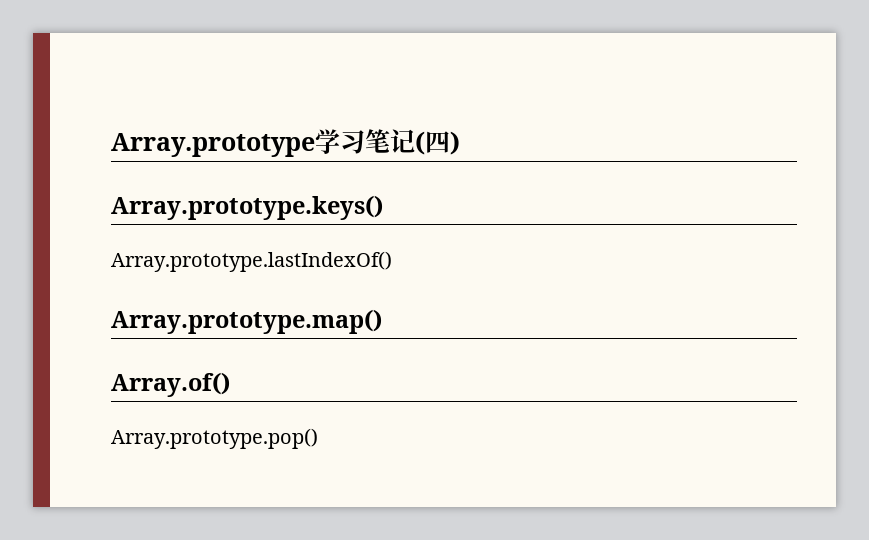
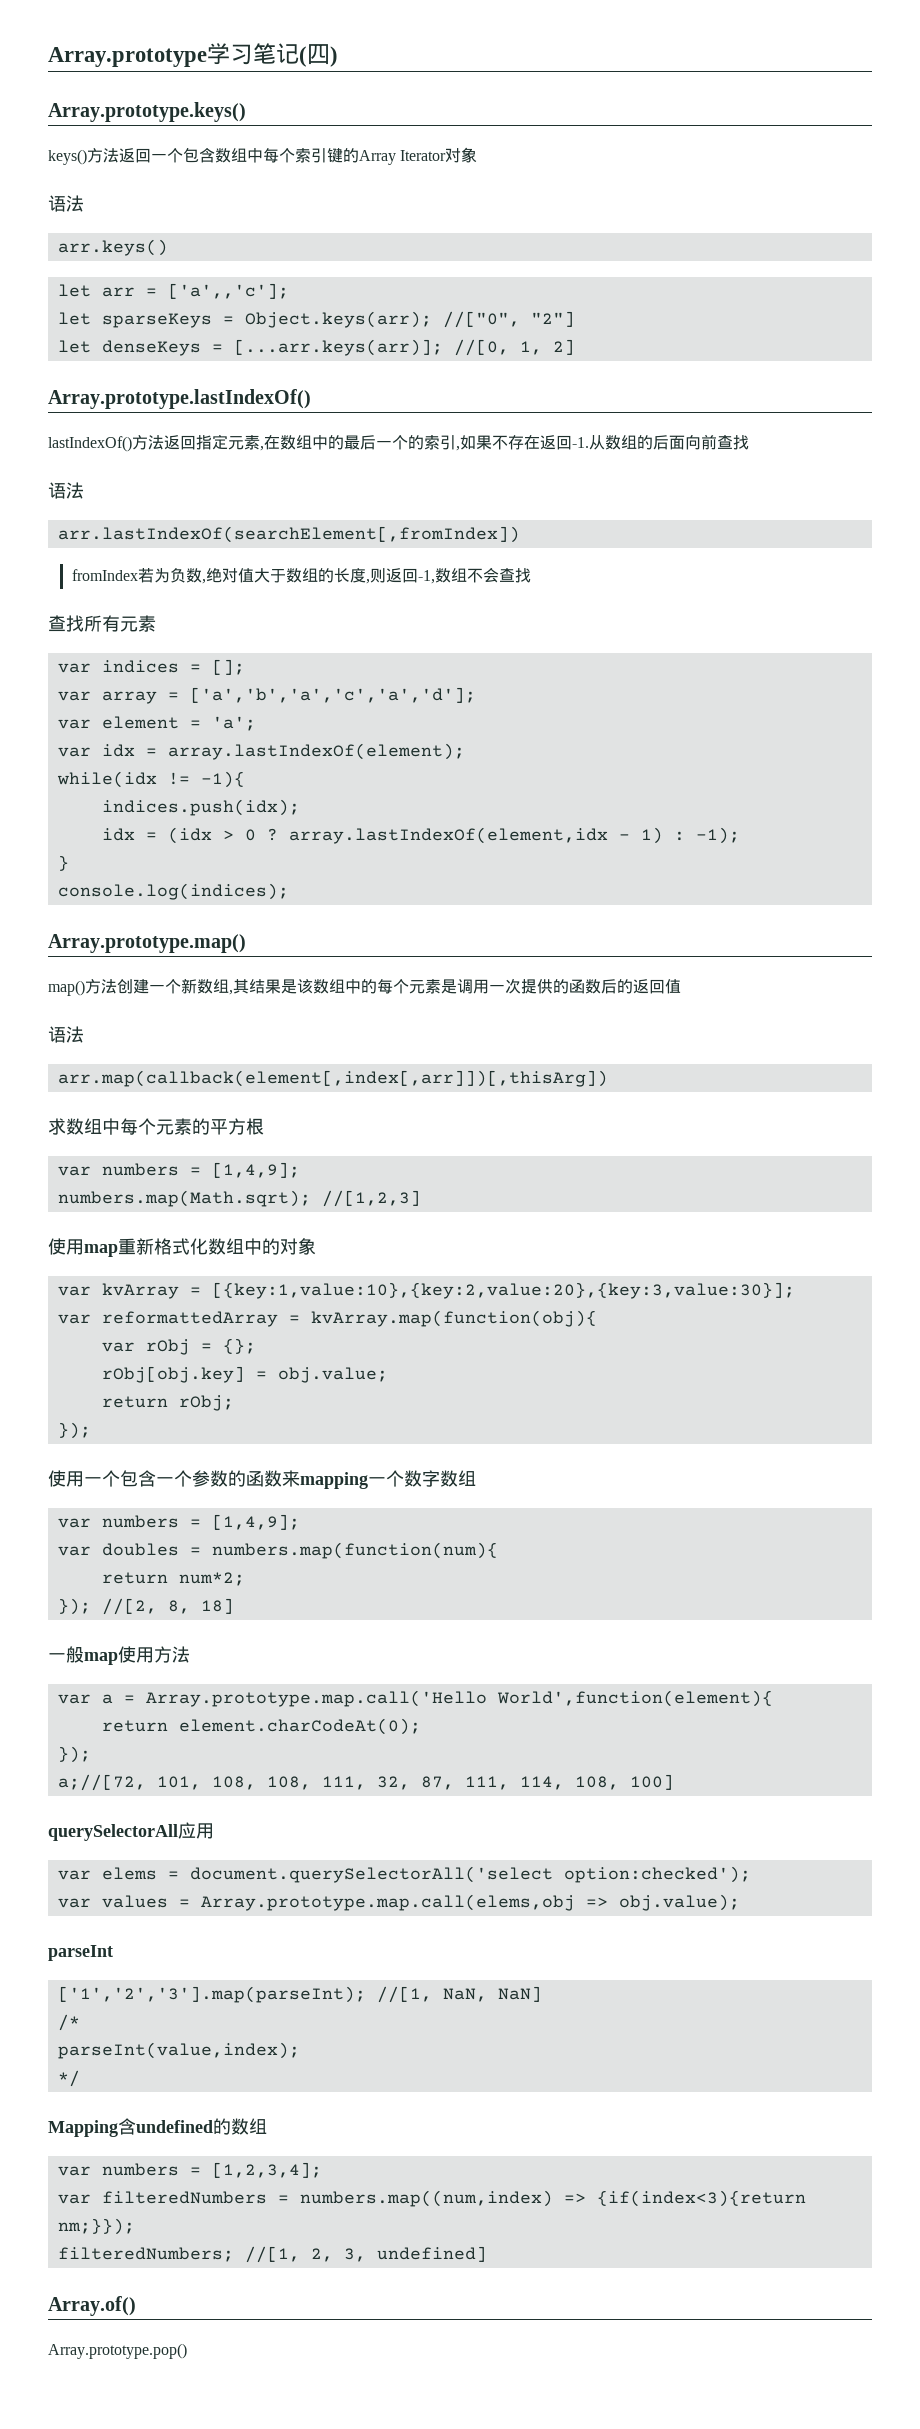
+ keys()方法返回一个包含数组中每个索引键的Array Iterator对象
+ 语法
+ arr.keys()
+ let arr = ['a',,'c'];
+ let sparseKeys = Object.keys(arr); //["0", "2"]
+ let denseKeys = [...arr.keys(arr)]; //[0, 1, 2]
  Array.prototype.lastIndexOf()
+ lastIndexOf()方法返回指定元素,在数组中的最后一个的索引,如果不存在返回-1.从数组的后面向前查找
+ 语法
+ arr.lastIndexOf(searchElement[,fromIndex])
+ fromIndex若为负数,绝对值大于数组的长度,则返回-1,数组不会查找
+ 查找所有元素
+ var indices = [];
+ var array = ['a','b','a','c','a','d'];
+ var element = 'a';
+ var idx = array.lastIndexOf(element);
+ while(idx != -1){
+ indices.push(idx);
+ idx = (idx > 0 ? array.lastIndexOf(element,idx - 1) : -1);
+ }
+ console.log(indices);
  Array.prototype.map()
+ map()方法创建一个新数组,其结果是该数组中的每个元素是调用一次提供的函数后的返回值
+ 语法
+ arr.map(callback(element[,index[,arr]])[,thisArg])
+ 求数组中每个元素的平方根
+ var numbers = [1,4,9];
+ numbers.map(Math.sqrt); //[1,2,3]
+ 使用map重新格式化数组中的对象
+ var kvArray = [{key:1,value:10},{key:2,value:20},{key:3,value:30}];
+ var reformattedArray = kvArray.map(function(obj){
+ var rObj = {};
+ rObj[obj.key] = obj.value;
+ return rObj;
+ });
+ 使用一个包含一个参数的函数来mapping一个数字数组
+ var numbers = [1,4,9];
+ var doubles = numbers.map(function(num){
+ return num*2;
+ }); //[2, 8, 18]
+ 一般map使用方法
+ var a = Array.prototype.map.call('Hello World',function(element){
+ return element.charCodeAt(0);
+ });
+ a;//[72, 101, 108, 108, 111, 32, 87, 111, 114, 108, 100]
+ querySelectorAll应用
+ var elems = document.querySelectorAll('select option:checked');
+ var values = Array.prototype.map.call(elems,obj => obj.value);
+ parseInt
+ ['1','2','3'].map(parseInt); //[1, NaN, NaN]
+ /*
+ parseInt(value,index);
+ */
+ Mapping含undefined的数组
+ var numbers = [1,2,3,4];
+ var filteredNumbers = numbers.map((num,index) => {if(index<3){return nm;}});
+ filteredNumbers; //[1, 2, 3, undefined]

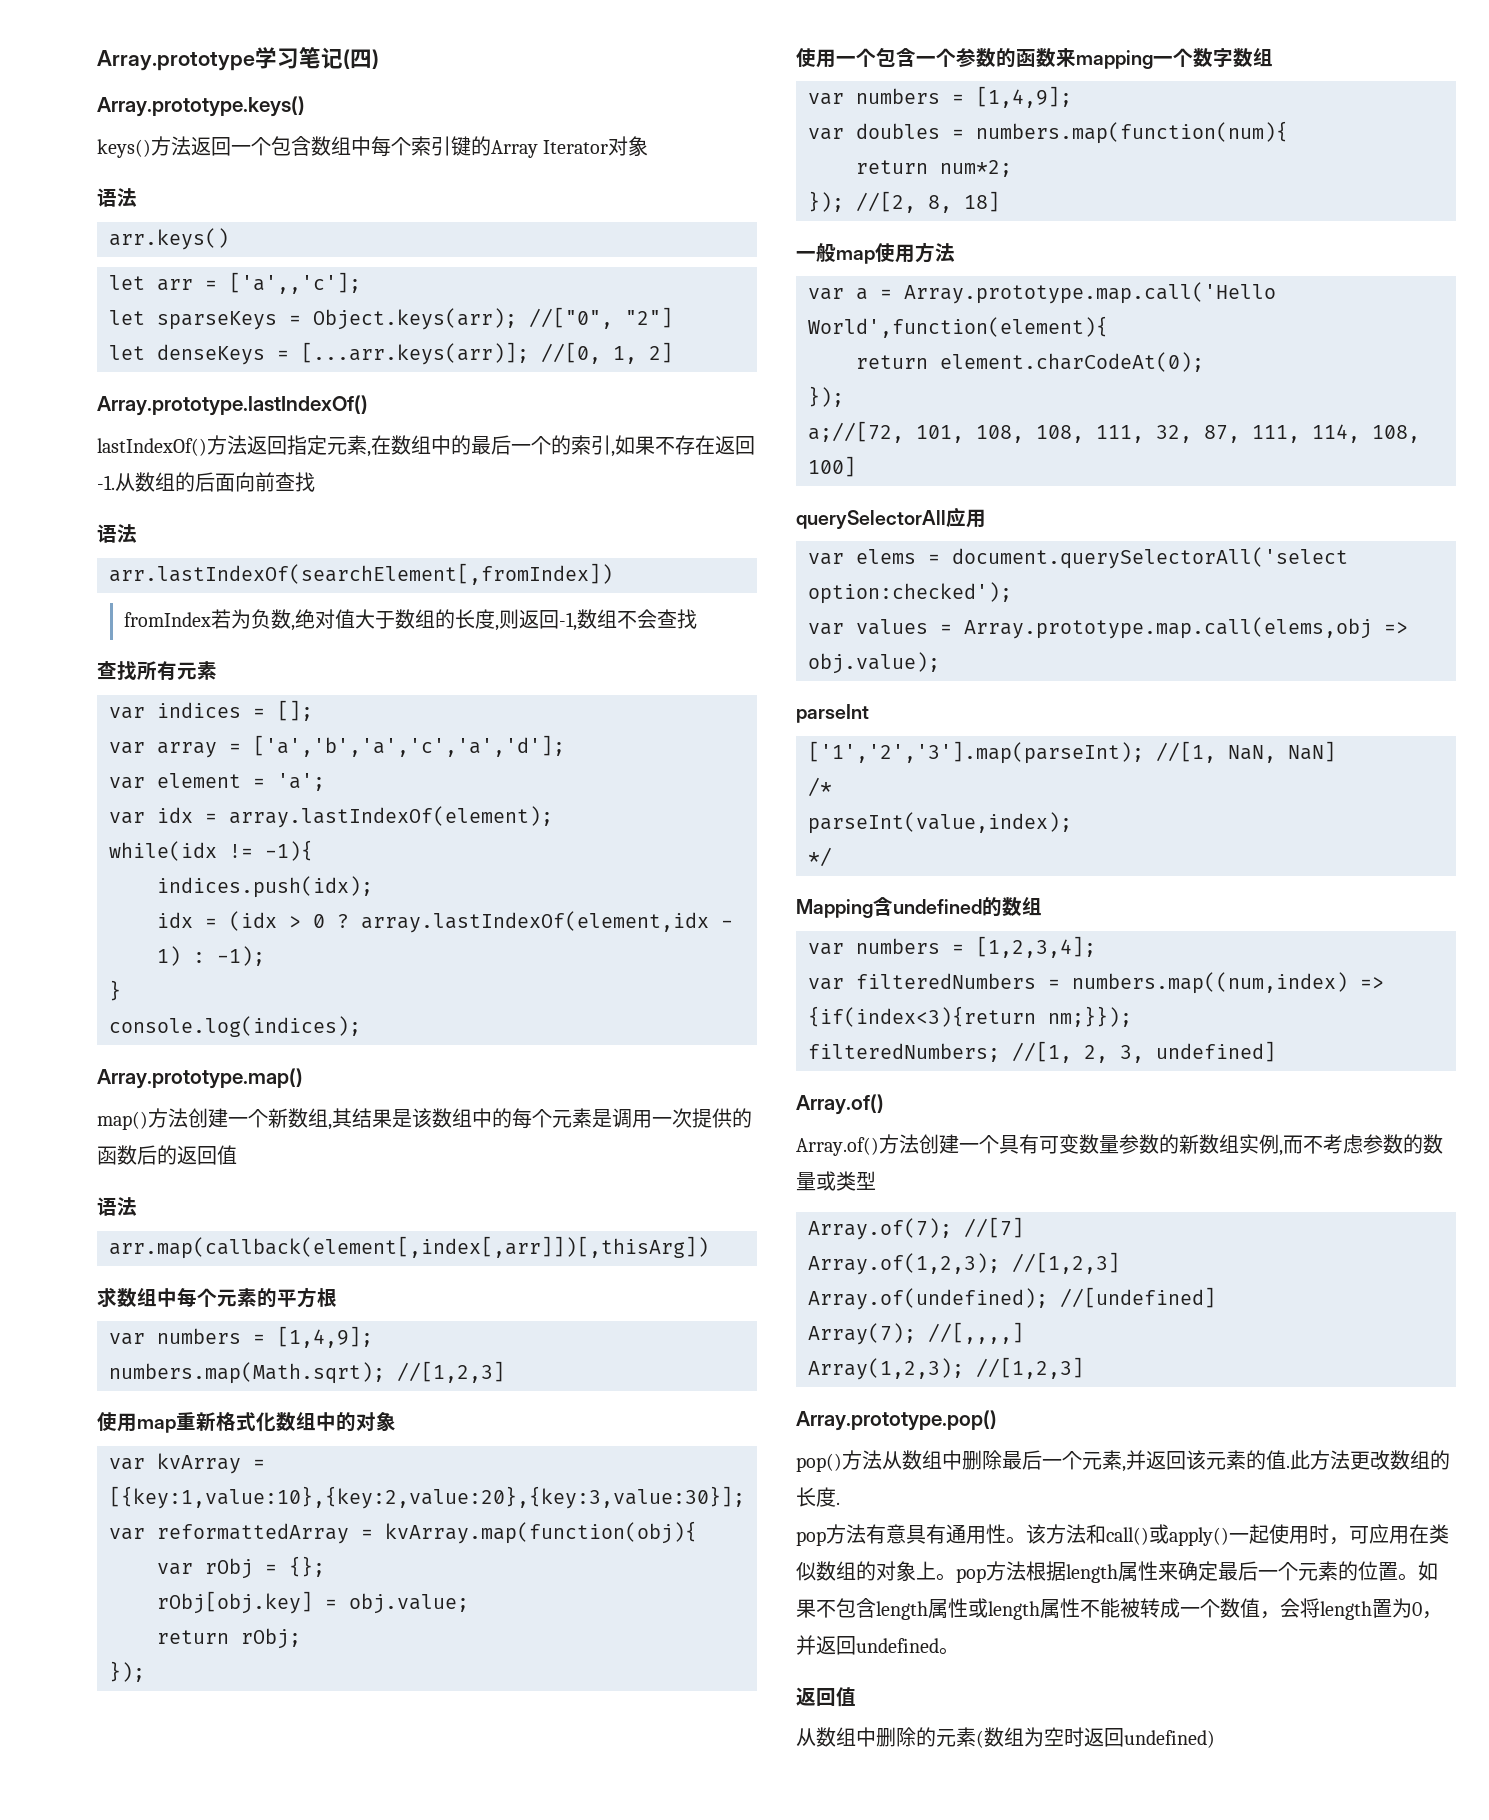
+ Array.of()方法创建一个具有可变数量参数的新数组实例,而不考虑参数的数量或类型
+ Array.of(7); //[7]
+ Array.of(1,2,3); //[1,2,3]
+ Array.of(undefined); //[undefined]
+ Array(7); //[,,,,]
+ Array(1,2,3); //[1,2,3]
  Array.prototype.pop()
+ pop()方法从数组中删除最后一个元素,并返回该元素的值.此方法更改数组的长度.
+ pop方法有意具有通用性。该方法和call()或apply()一起使用时，可应用在类似数组的对象上。pop方法根据length属性来确定最后一个元素的位置。如果不包含length属性或length属性不能被转成一个数值，会将length置为0，并返回undefined。
+ 返回值
+ 从数组中删除的元素(数组为空时返回undefined)

